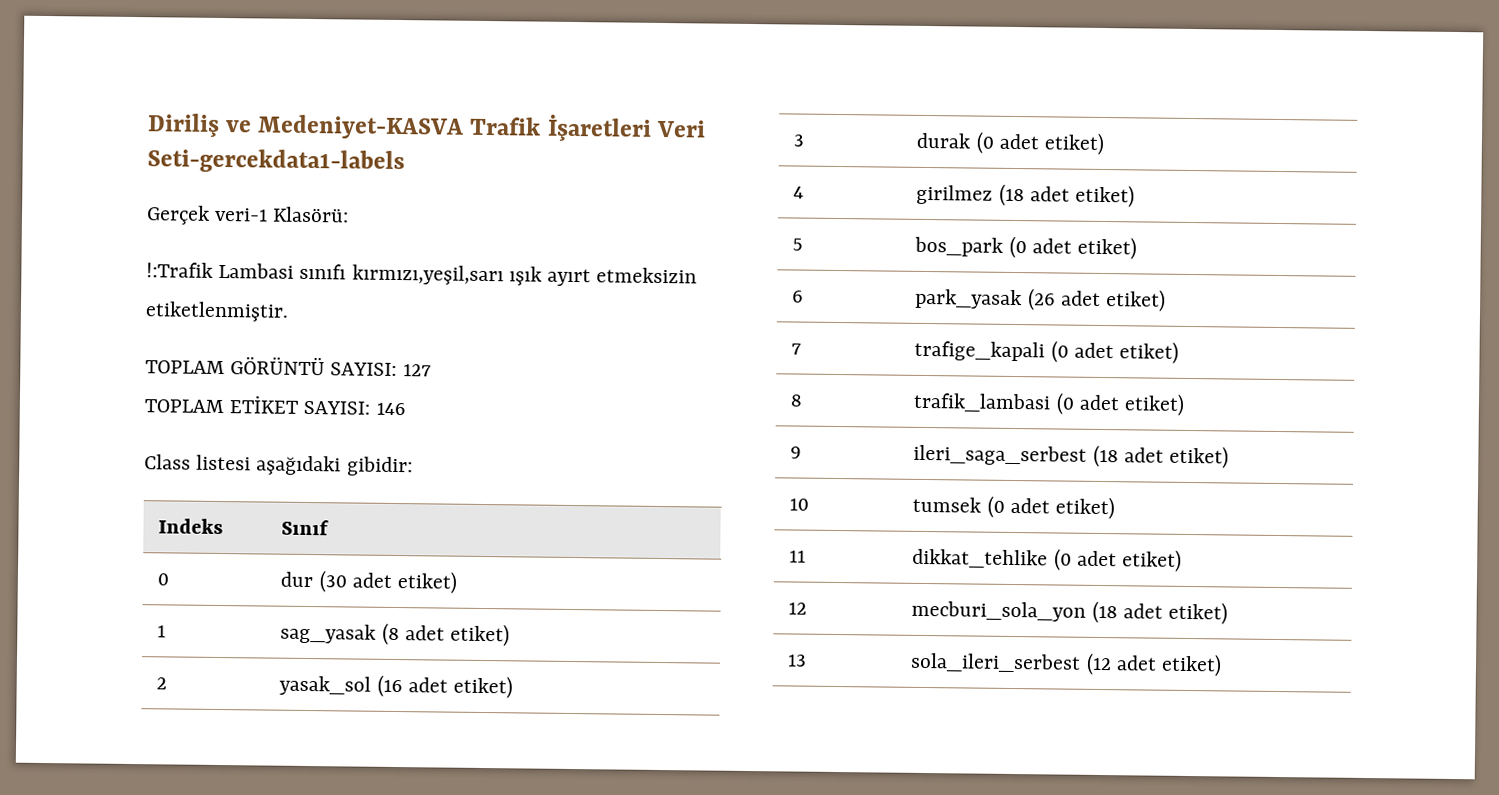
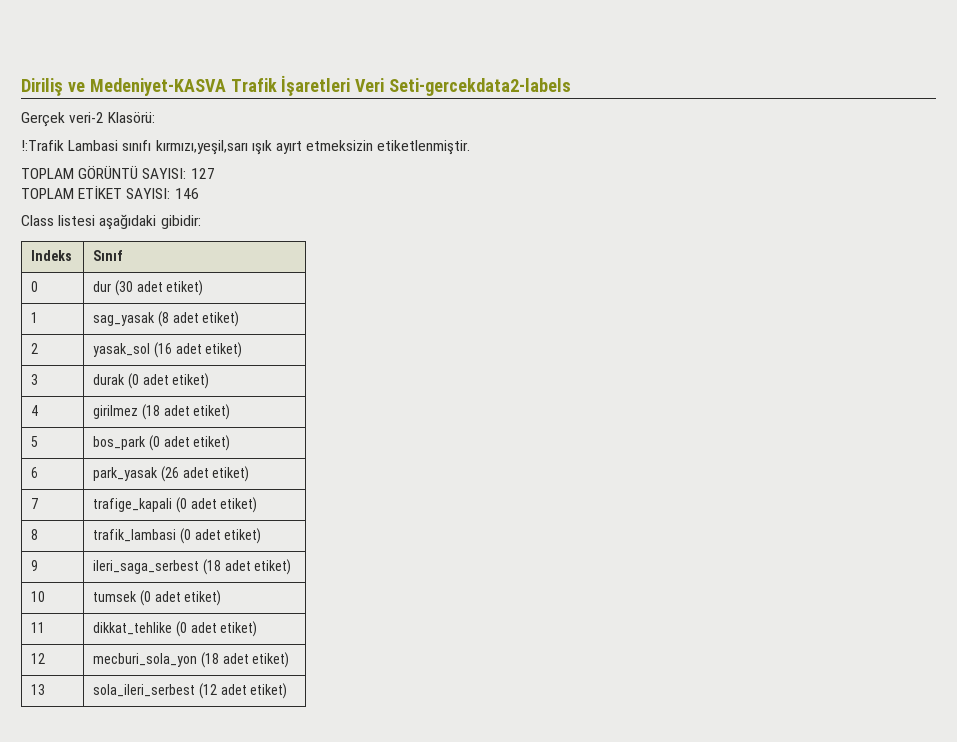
- Diriliş ve Medeniyet-KASVA Trafik İşaretleri Veri Seti-gercekdata1-labels
+ Diriliş ve Medeniyet-KASVA Trafik İşaretleri Veri Seti-gercekdata2-labels
- Gerçek veri-1 Klasörü:
+ Gerçek veri-2 Klasörü:

